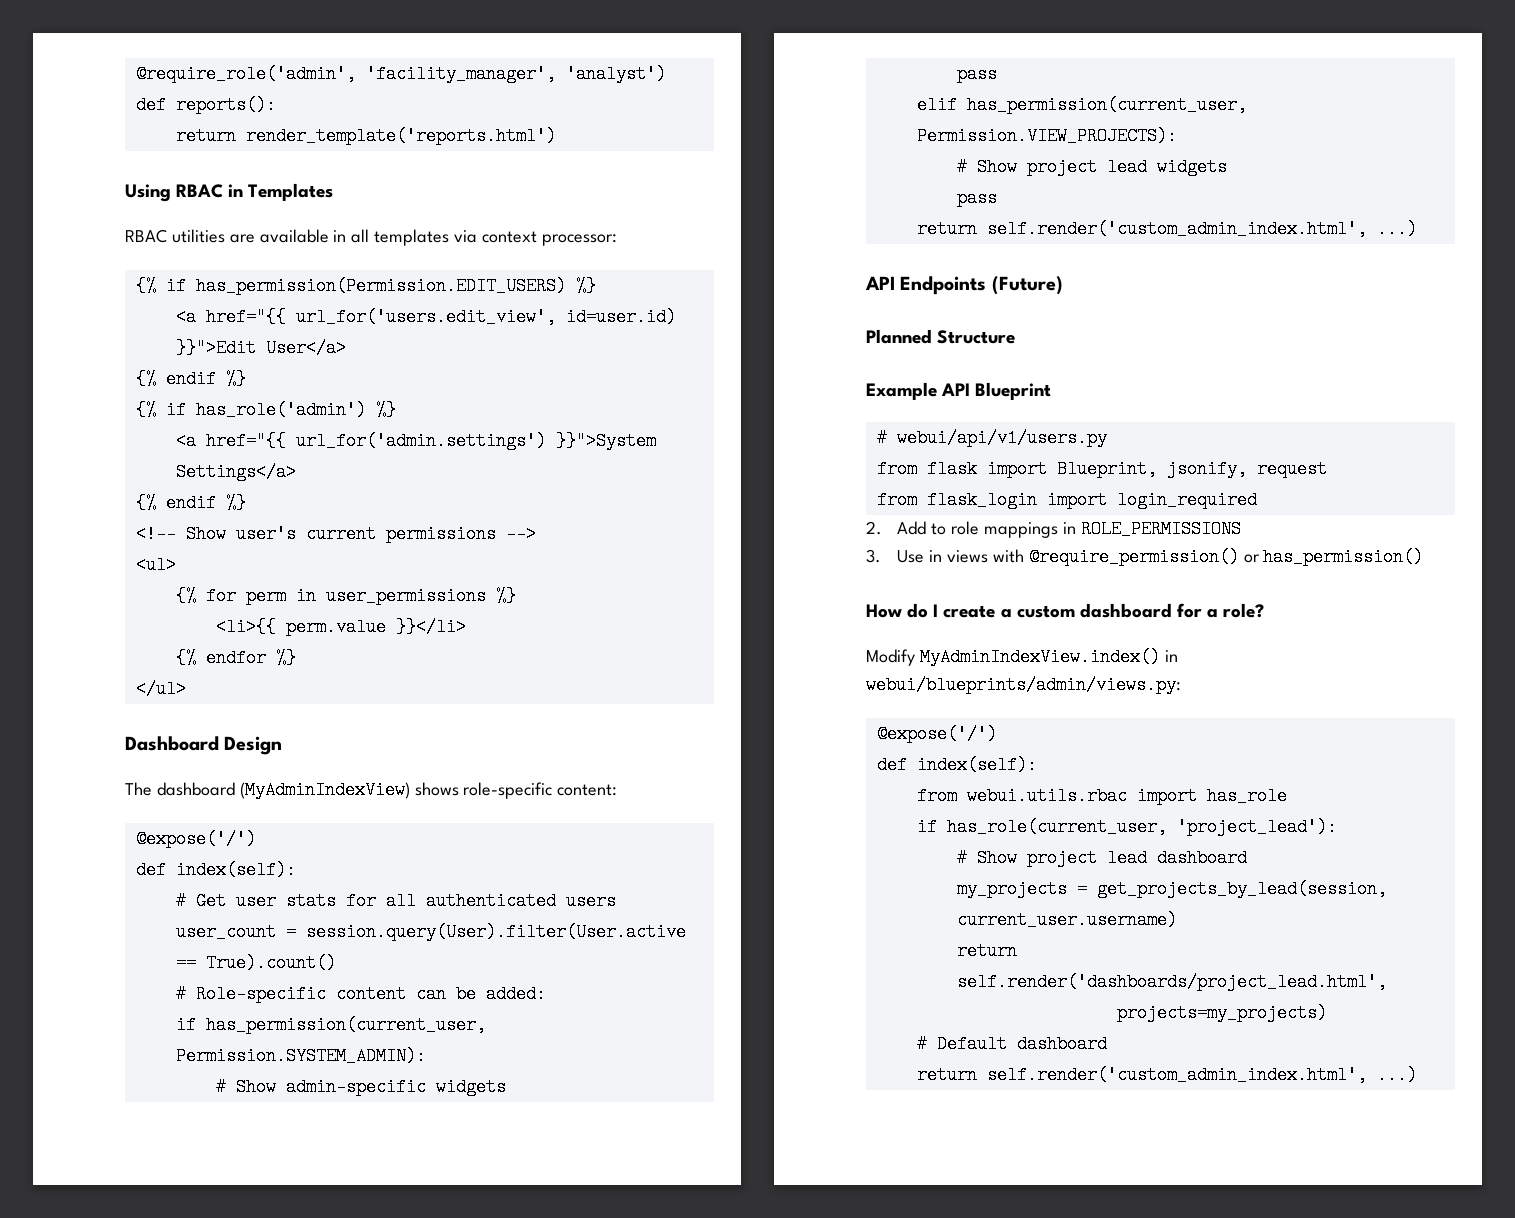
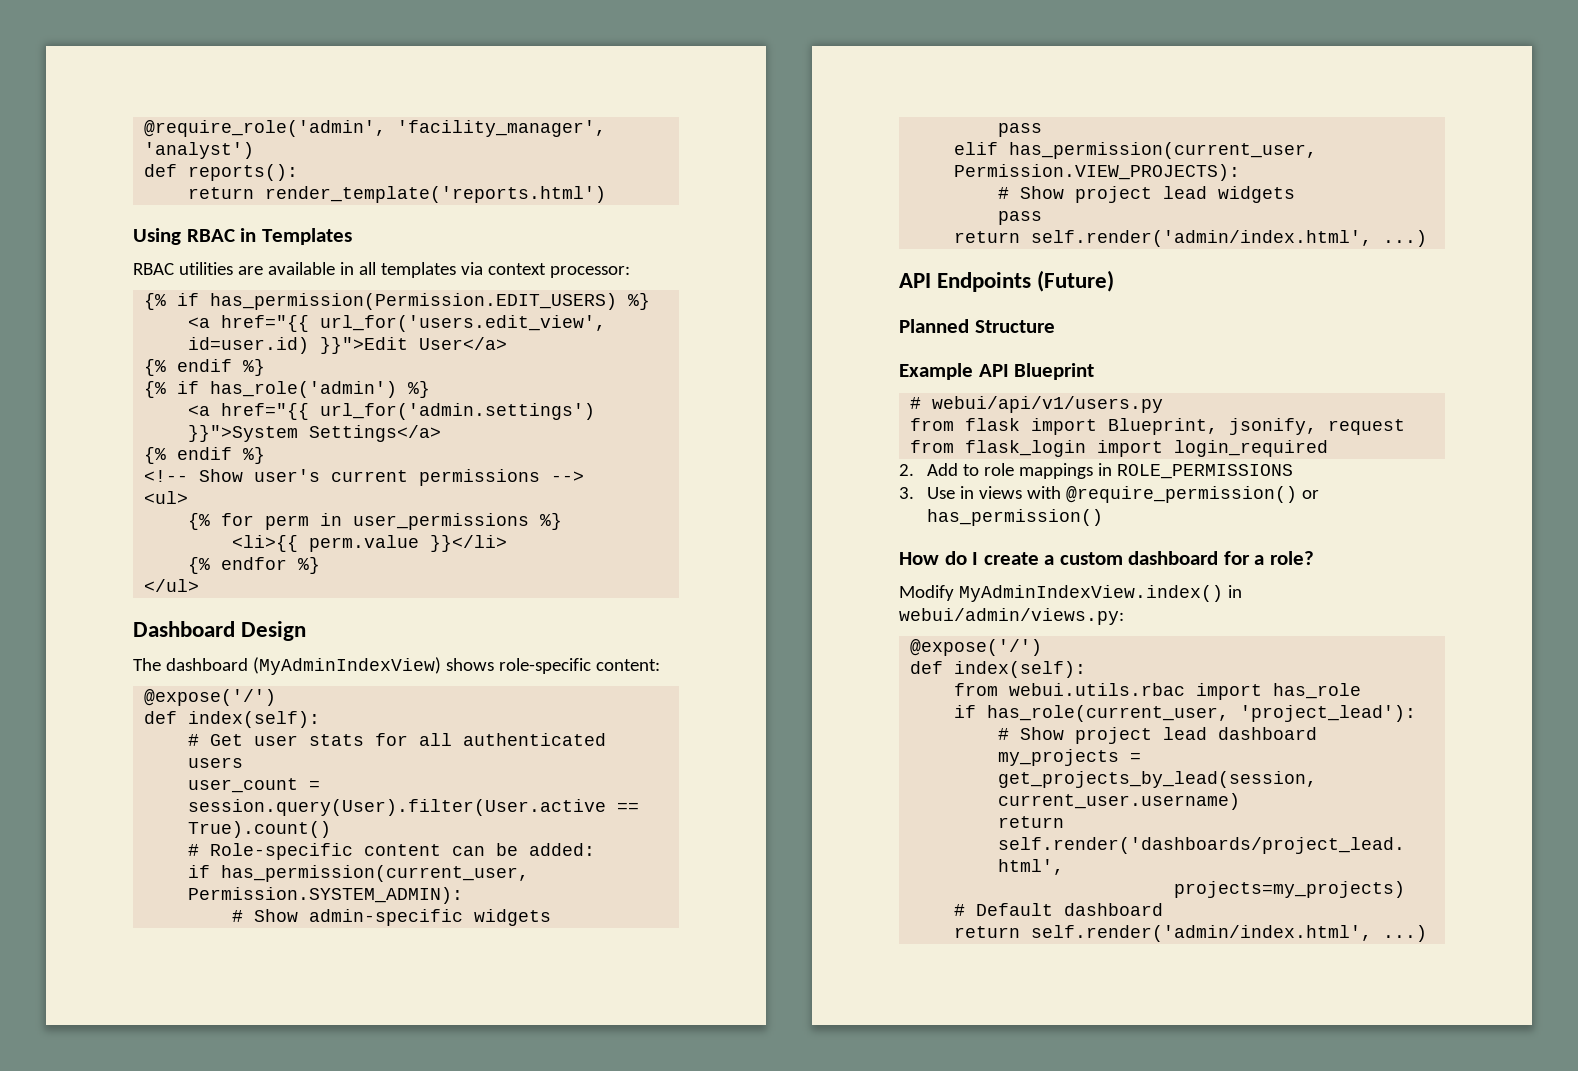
  # Show project lead widgets
  pass
- return self.render('custom_admin_index.html', ...)
+ return self.render('admin/index.html', ...)
- Modify MyAdminIndexView.index() in webui/blueprints/admin/views.py:
+ Modify MyAdminIndexView.index() in webui/admin/views.py:
  # Default dashboard
- return self.render('custom_admin_index.html', ...)
+ return self.render('admin/index.html', ...)

